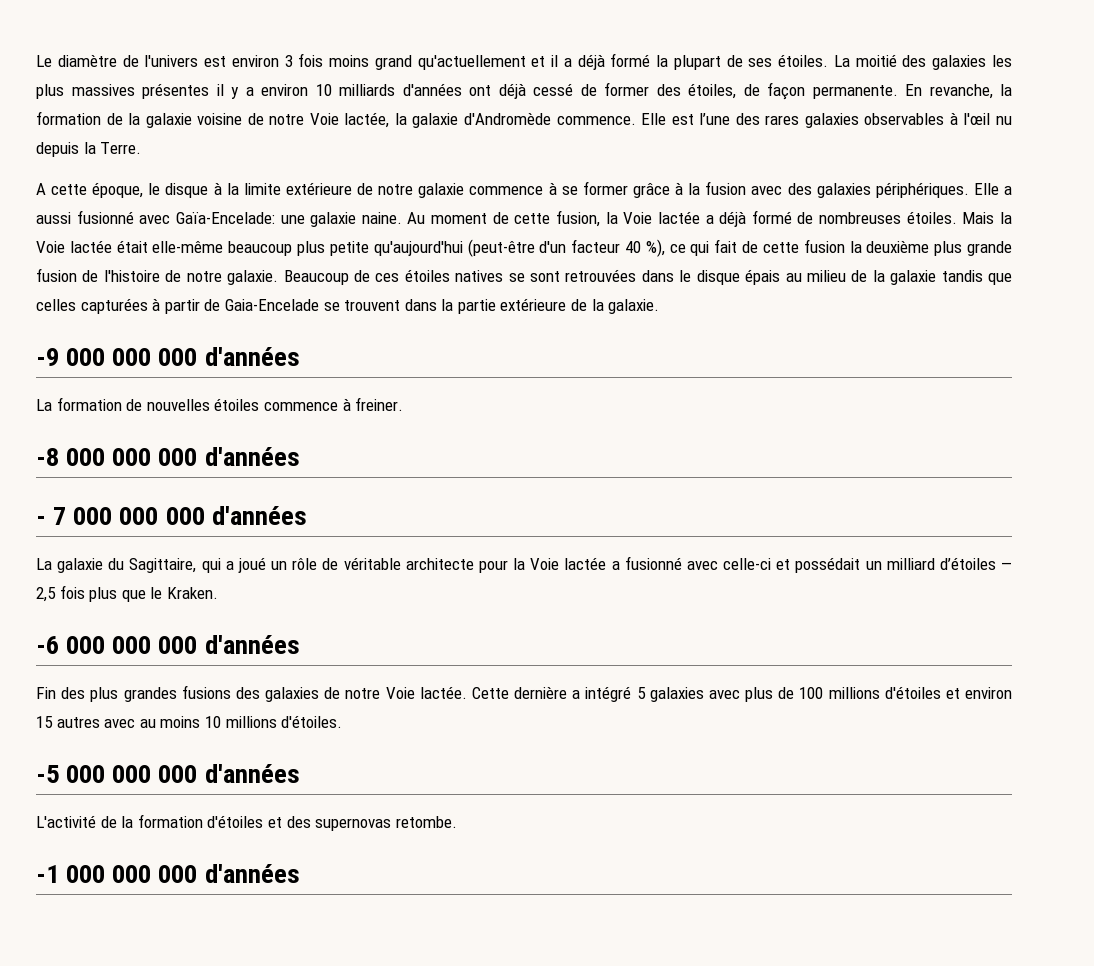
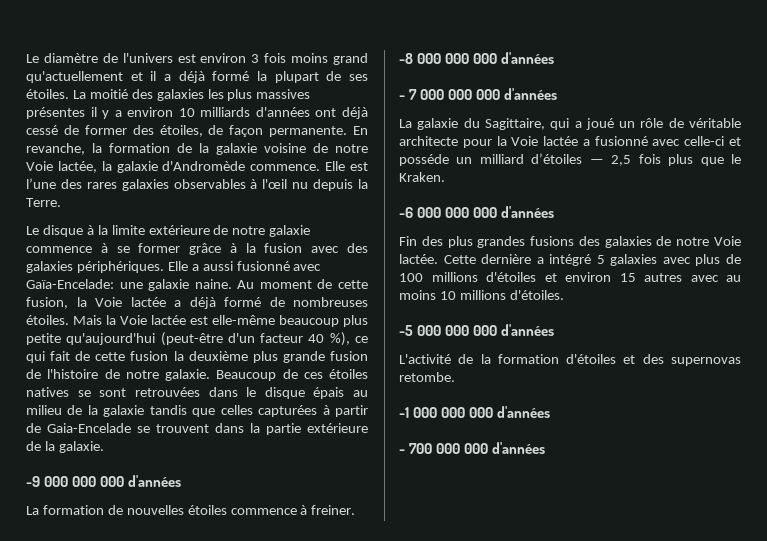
- A cette époque, le disque à la limite extérieure de notre galaxie commence à se former grâce à la fusion avec des galaxies périphériques.
+ Le disque à la limite extérieure de notre galaxie commence à se former grâce à la fusion avec des galaxies périphériques.
- Mais la Voie lactée était elle-même beaucoup plus petite qu'aujourd'hui (peut-être d'un facteur 40 %), ce qui fait de cette fusion la deuxième plus grande fusion de l'histoire de notre galaxie.
+ Mais la Voie lactée est elle-même beaucoup plus petite qu'aujourd'hui (peut-être d'un facteur 40 %), ce qui fait de cette fusion la deuxième plus grande fusion de l'histoire de notre galaxie.
- La galaxie du Sagittaire, qui a joué un rôle de véritable architecte pour la Voie lactée a fusionné avec celle-ci et possédait un milliard d’étoiles — 2,5 fois plus que le Kraken.
+ La galaxie du Sagittaire, qui a joué un rôle de véritable architecte pour la Voie lactée a fusionné avec celle-ci et posséde un milliard d’étoiles — 2,5 fois plus que le Kraken.
+ - 700 000 000 d'années

